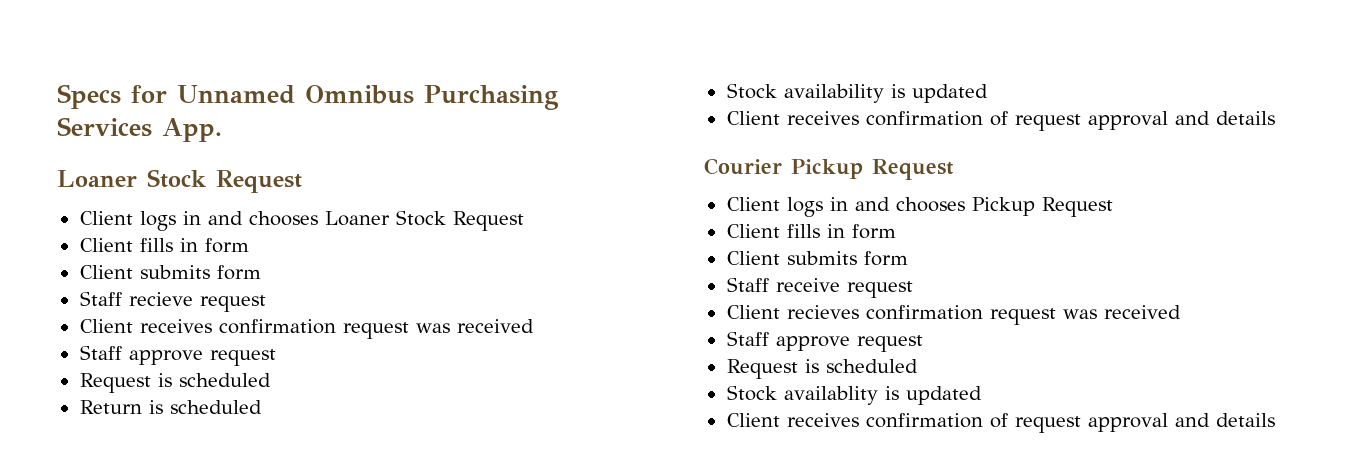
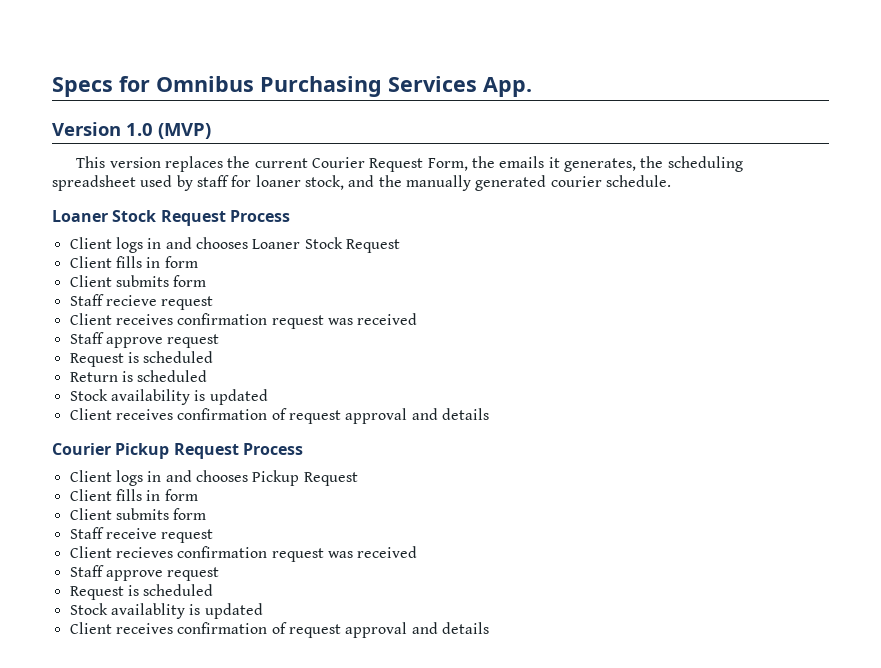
- Specs for Unnamed Omnibus Purchasing Services App.
- Loaner Stock Request
+ Specs for Omnibus Purchasing Services App.
+ Version 1.0 (MVP)
+ This version replaces the current Courier Request Form, the emails it generates, the scheduling spreadsheet used by staff for loaner stock, and the manually generated courier schedule.
+ Loaner Stock Request Process
- Courier Pickup Request
+ Courier Pickup Request Process

